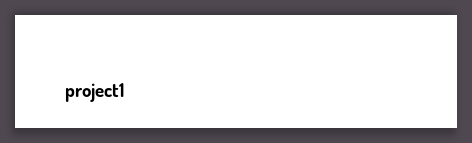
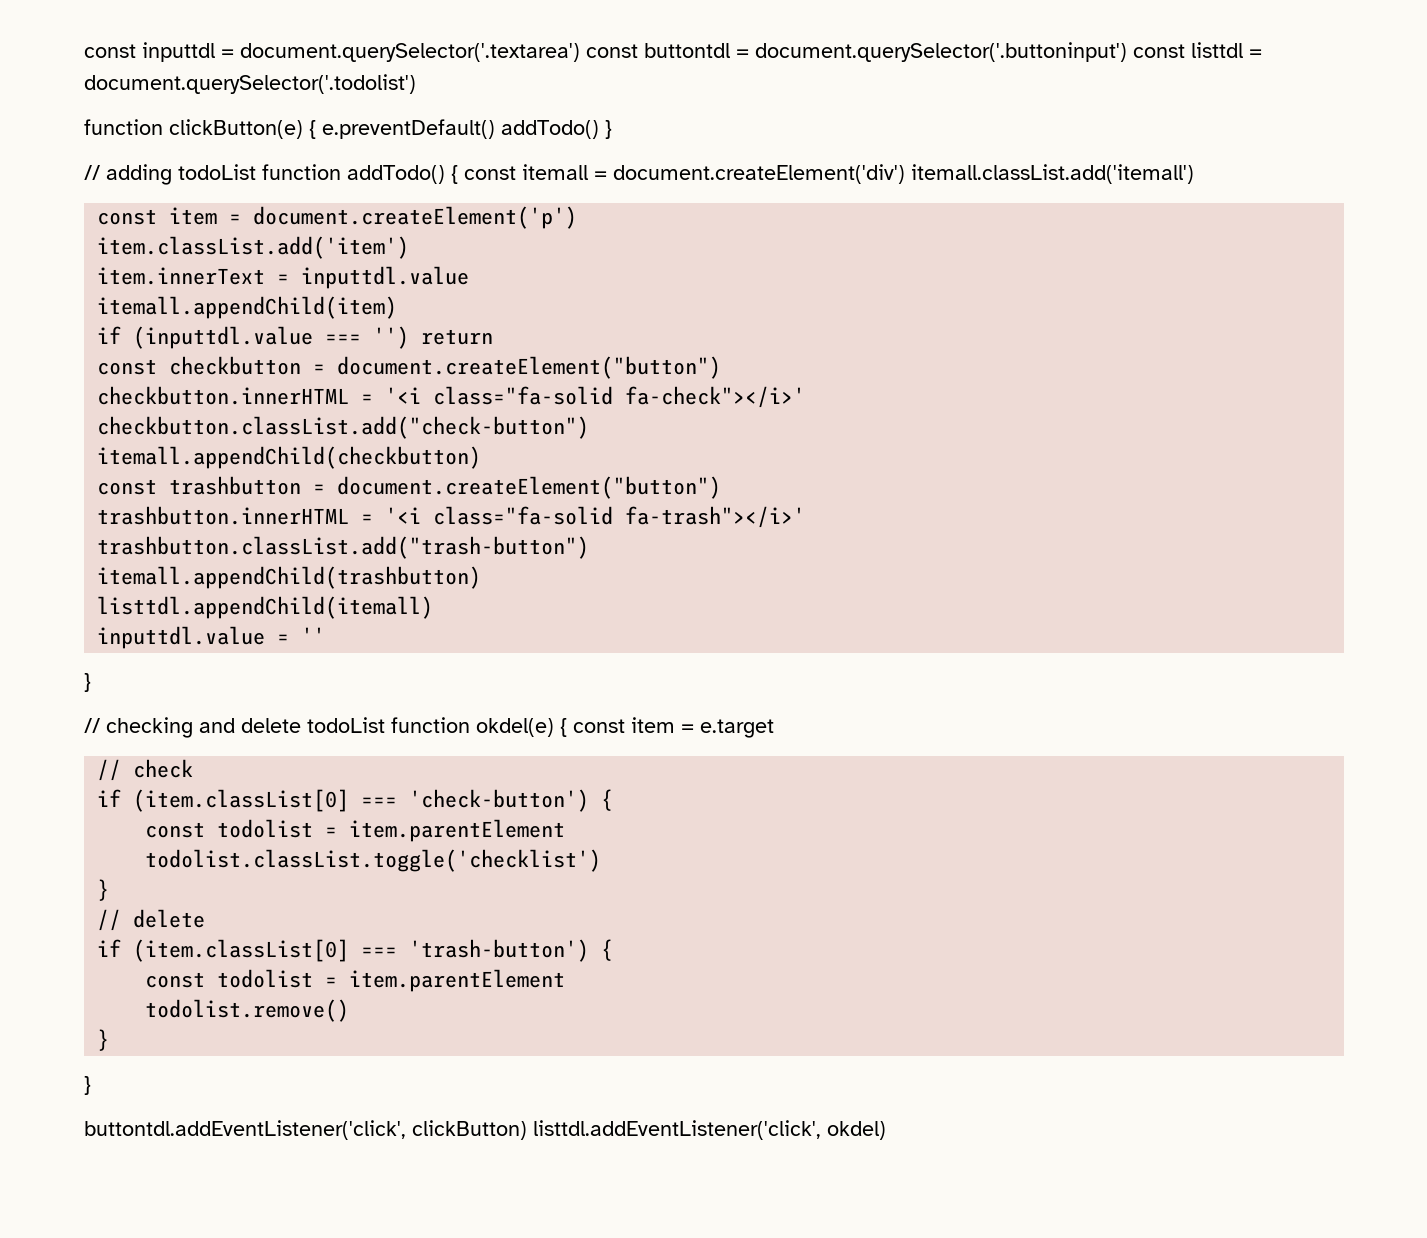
- project1
+ const inputtdl = document.querySelector('.textarea') const buttontdl = document.querySelector('.buttoninput') const listtdl = document.querySelector('.todolist')
+ function clickButton(e) { e.preventDefault() addTodo() }
+ // adding todoList function addTodo() { const itemall = document.createElement('div') itemall.classList.add('itemall')
+ const item = document.createElement('p')
+ item.classList.add('item')
+ item.innerText = inputtdl.value
+ itemall.appendChild(item)
+ if (inputtdl.value === '') return
+ const checkbutton = document.createElement("button")
+ checkbutton.innerHTML = '<i class="fa-solid fa-check"></i>'
+ checkbutton.classList.add("check-button")
+ itemall.appendChild(checkbutton)
+ const trashbutton = document.createElement("button")
+ trashbutton.innerHTML = '<i class="fa-solid fa-trash"></i>'
+ trashbutton.classList.add("trash-button")
+ itemall.appendChild(trashbutton)
+ listtdl.appendChild(itemall)
+ inputtdl.value = ''
+ }
+ // checking and delete todoList function okdel(e) { const item = e.target
+ // check
+ if (item.classList[0] === 'check-button') {
+ const todolist = item.parentElement
+ todolist.classList.toggle('checklist')
+ }
+ // delete
+ if (item.classList[0] === 'trash-button') {
+ const todolist = item.parentElement
+ todolist.remove()
+ }
+ }
+ buttontdl.addEventListener('click', clickButton) listtdl.addEventListener('click', okdel)

